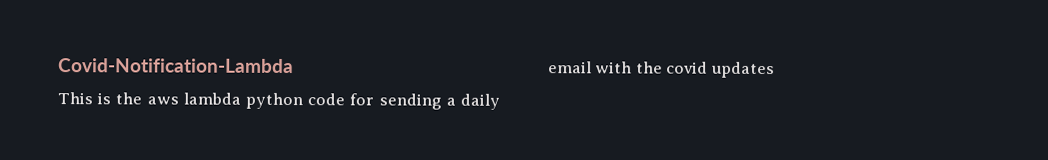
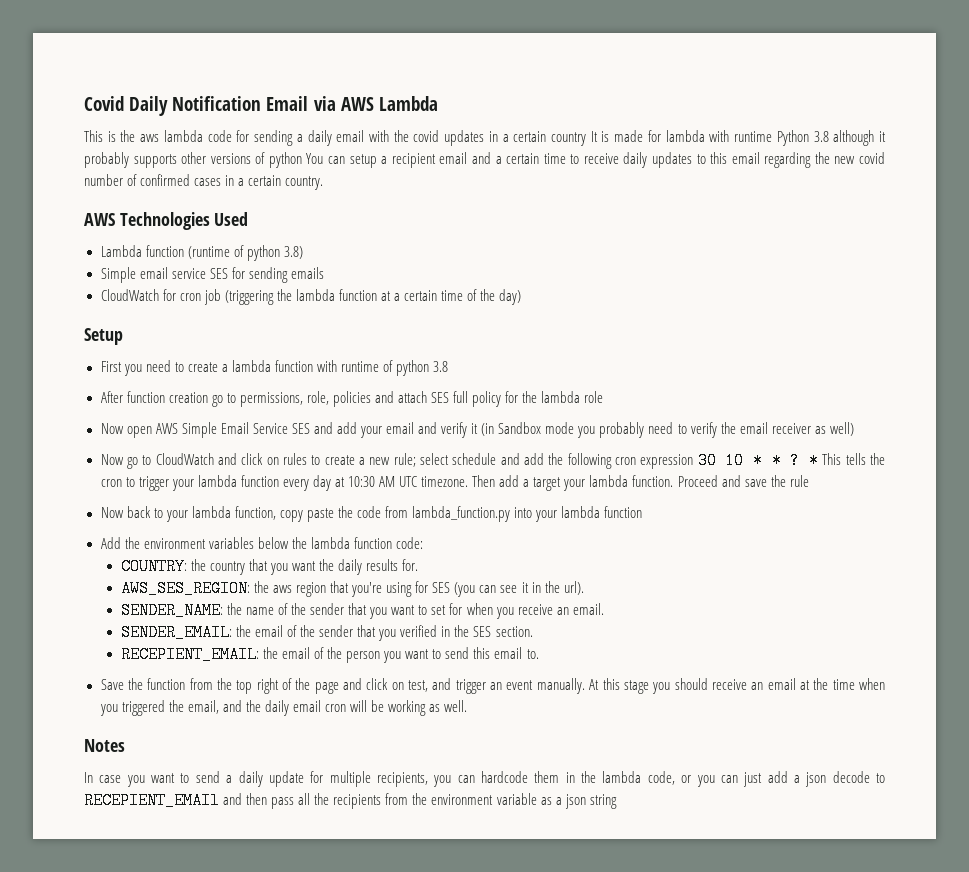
- Covid-Notification-Lambda
+ Covid Daily Notification Email via AWS Lambda
- This is the aws lambda python code for sending a daily email with the covid updates
+ This is the aws lambda code for sending a daily email with the covid updates in a certain country It is made for lambda with runtime Python 3.8 although it probably supports other versions of python You can setup a recipient email and a certain time to receive daily updates to this email regarding the new covid number of confirmed cases in a certain country.
+ AWS Technologies Used
+ Lambda function (runtime of python 3.8)
+ Simple email service SES for sending emails
+ CloudWatch for cron job (triggering the lambda function at a certain time of the day)
+ Setup
+ First you need to create a lambda function with runtime of python 3.8
+ After function creation go to permissions, role, policies and attach SES full policy for the lambda role
+ Now open AWS Simple Email Service SES and add your email and verify it (in Sandbox mode you probably need to verify the email receiver as well)
+ Now go to CloudWatch and click on rules to create a new rule; select schedule and add the following cron expression 30 10 * * ? * This tells the cron to trigger your lambda function every day at 10:30 AM UTC timezone. Then add a target your lambda function. Proceed and save the rule
+ Now back to your lambda function, copy paste the code from lambda_function.py into your lambda function
+ Add the environment variables below the lambda function code:
+ COUNTRY: the country that you want the daily results for.
+ AWS_SES_REGION: the aws region that you're using for SES (you can see it in the url).
+ SENDER_NAME: the name of the sender that you want to set for when you receive an email.
+ SENDER_EMAIL: the email of the sender that you verified in the SES section.
+ RECEPIENT_EMAIL: the email of the person you want to send this email to.
+ Save the function from the top right of the page and click on test, and trigger an event manually. At this stage you should receive an email at the time when you triggered the email, and the daily email cron will be working as well.
+ Notes
+ In case you want to send a daily update for multiple recipients, you can hardcode them in the lambda code, or you can just add a json decode to RECEPIENT_EMAIl and then pass all the recipients from the environment variable as a json string

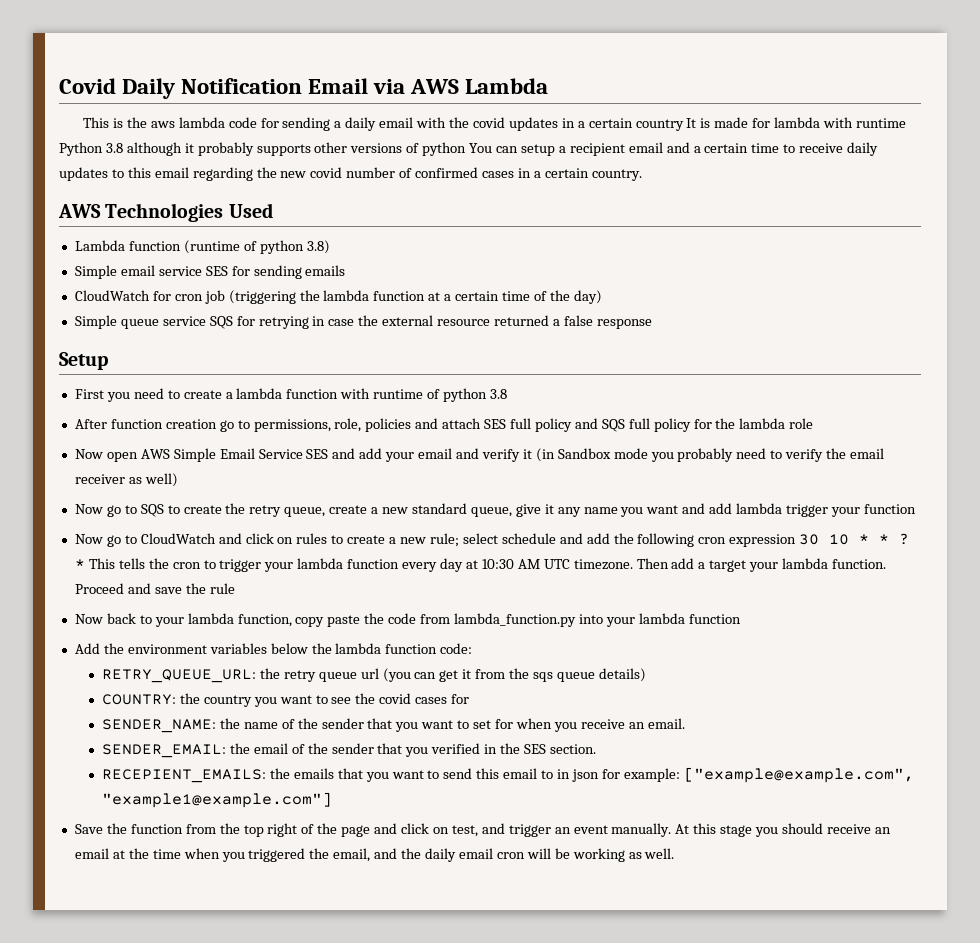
+ Simple queue service SQS for retrying in case the external resource returned a false response
- After function creation go to permissions, role, policies and attach SES full policy for the lambda role
+ After function creation go to permissions, role, policies and attach SES full policy and SQS full policy for the lambda role
+ Now go to SQS to create the retry queue, create a new standard queue, give it any name you want and add lambda trigger your function
+ RETRY_QUEUE_URL: the retry queue url (you can get it from the sqs queue details)
- COUNTRY: the country that you want the daily results for.
- AWS_SES_REGION: the aws region that you're using for SES (you can see it in the url).
+ COUNTRY: the country you want to see the covid cases for
- RECEPIENT_EMAIL: the email of the person you want to send this email to.
+ RECEPIENT_EMAILS: the emails that you want to send this email to in json for example: ["example@example.com", "example1@example.com"]
- Notes
- In case you want to send a daily update for multiple recipients, you can hardcode them in the lambda code, or you can just add a json decode to RECEPIENT_EMAIl and then pass all the recipients from the environment variable as a json string

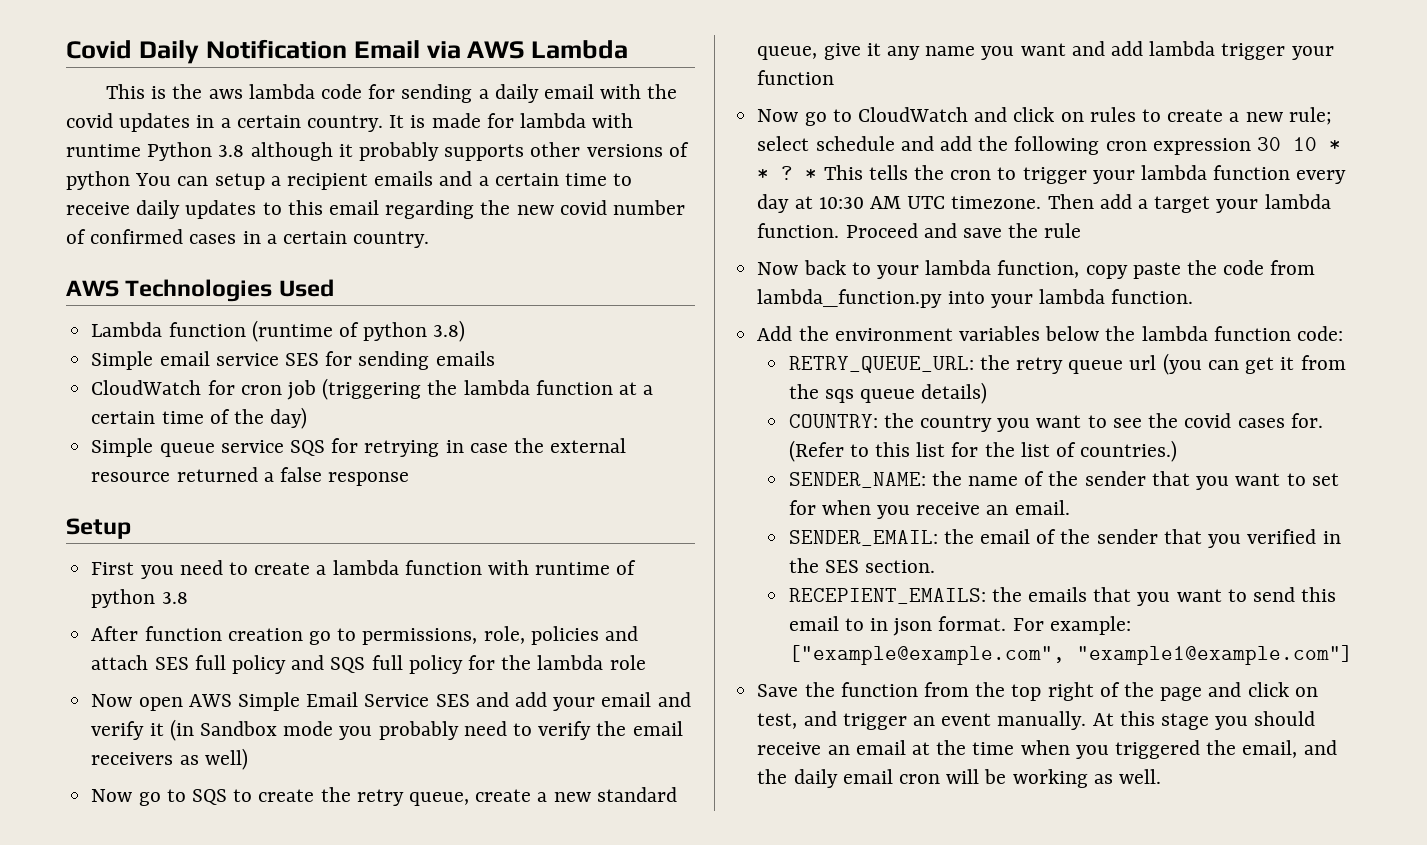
- This is the aws lambda code for sending a daily email with the covid updates in a certain country It is made for lambda with runtime Python 3.8 although it probably supports other versions of python You can setup a recipient email and a certain time to receive daily updates to this email regarding the new covid number of confirmed cases in a certain country.
+ This is the aws lambda code for sending a daily email with the covid updates in a certain country. It is made for lambda with runtime Python 3.8 although it probably supports other versions of python You can setup a recipient emails and a certain time to receive daily updates to this email regarding the new covid number of confirmed cases in a certain country.
- Now open AWS Simple Email Service SES and add your email and verify it (in Sandbox mode you probably need to verify the email receiver as well)
+ Now open AWS Simple Email Service SES and add your email and verify it (in Sandbox mode you probably need to verify the email receivers as well)
- Now back to your lambda function, copy paste the code from lambda_function.py into your lambda function
+ Now back to your lambda function, copy paste the code from lambda_function.py into your lambda function.
- COUNTRY: the country you want to see the covid cases for
+ COUNTRY: the country you want to see the covid cases for. (Refer to this list for the list of countries.)
- RECEPIENT_EMAILS: the emails that you want to send this email to in json for example: ["example@example.com", "example1@example.com"]
+ RECEPIENT_EMAILS: the emails that you want to send this email to in json format. For example: ["example@example.com", "example1@example.com"]

